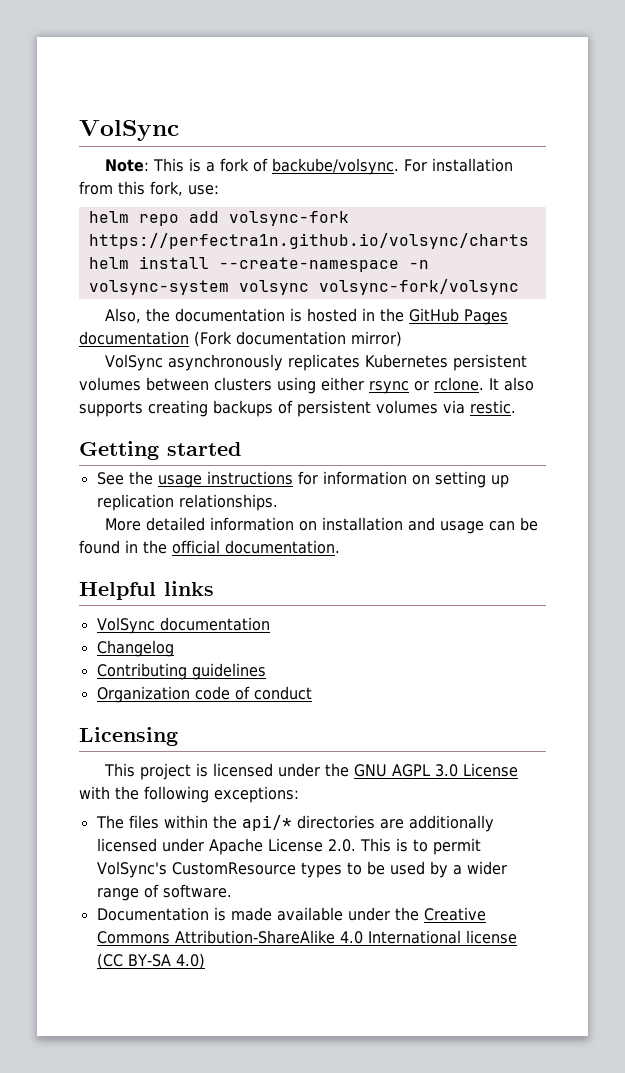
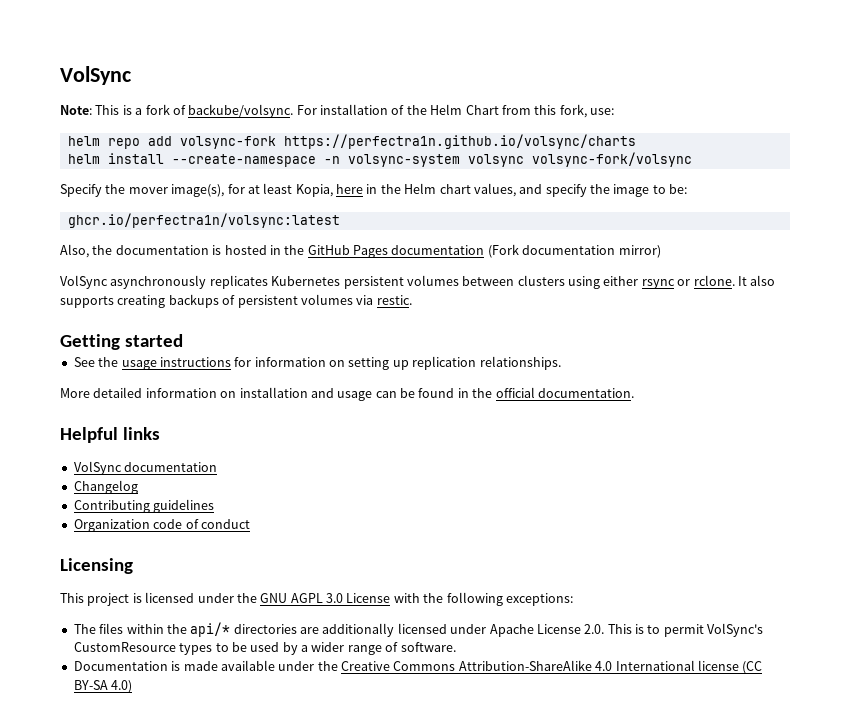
- For installation from this fork, use:
+ For installation of the Helm Chart from this fork, use:
+ Specify the mover image(s), for at least Kopia, here in the Helm chart values, and specify the image to be:
+ ghcr.io/perfectra1n/volsync:latest

